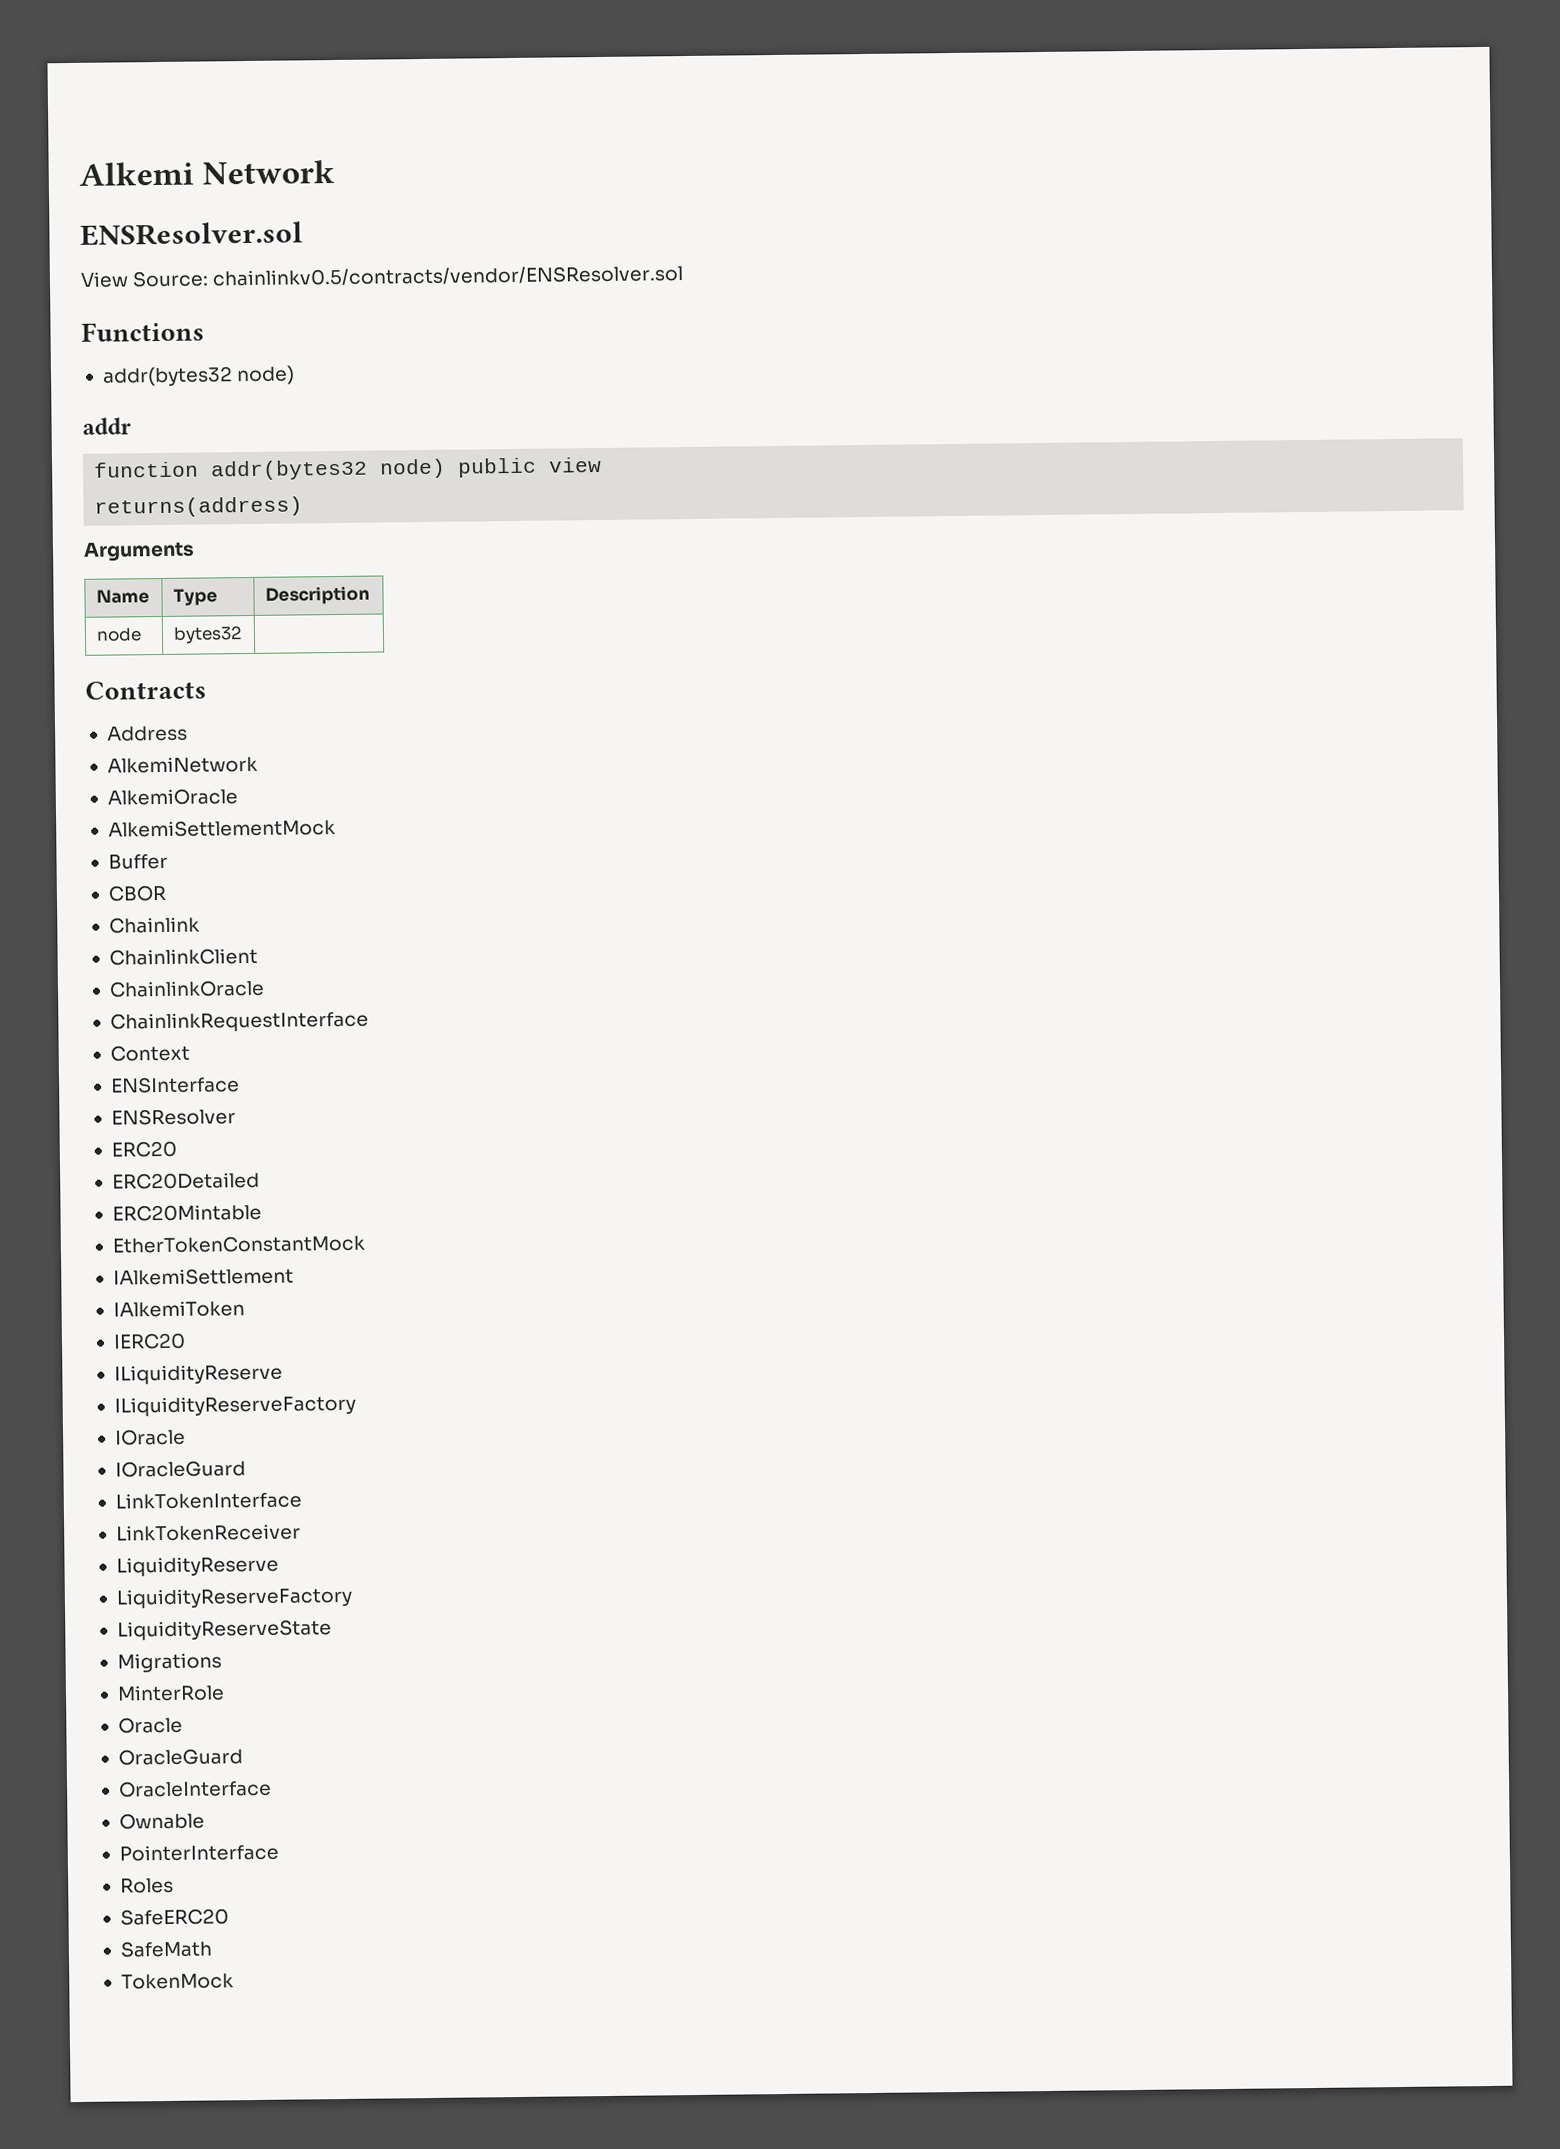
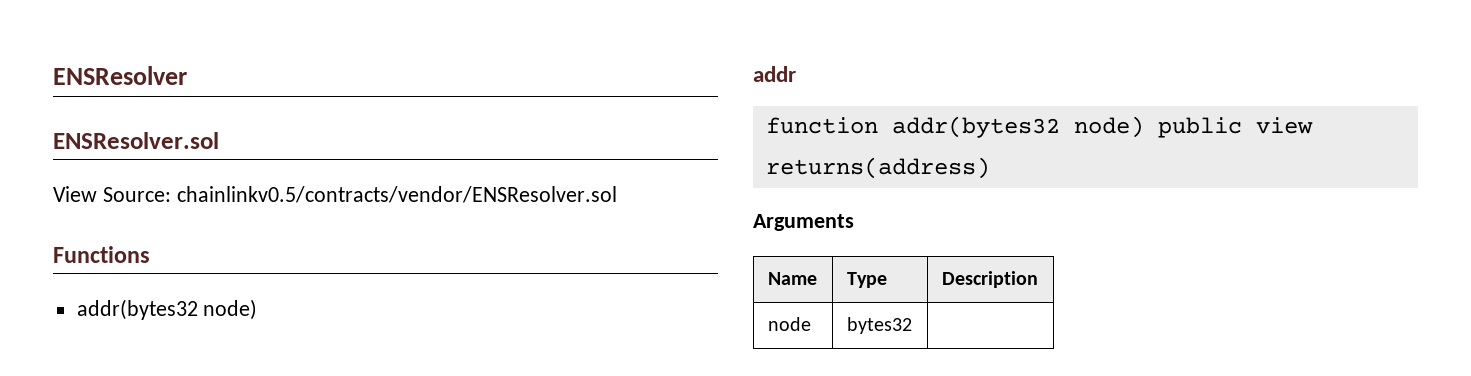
- Alkemi Network
+ ENSResolver
- Contracts
- Address
- AlkemiNetwork
- AlkemiOracle
- AlkemiSettlementMock
- Buffer
- CBOR
- Chainlink
- ChainlinkClient
- ChainlinkOracle
- ChainlinkRequestInterface
- Context
- ENSInterface
- ENSResolver
- ERC20
- ERC20Detailed
- ERC20Mintable
- EtherTokenConstantMock
- IAlkemiSettlement
- IAlkemiToken
- IERC20
- ILiquidityReserve
- ILiquidityReserveFactory
- IOracle
- IOracleGuard
- LinkTokenInterface
- LinkTokenReceiver
- LiquidityReserve
- LiquidityReserveFactory
- LiquidityReserveState
- Migrations
- MinterRole
- Oracle
- OracleGuard
- OracleInterface
- Ownable
- PointerInterface
- Roles
- SafeERC20
- SafeMath
- TokenMock

